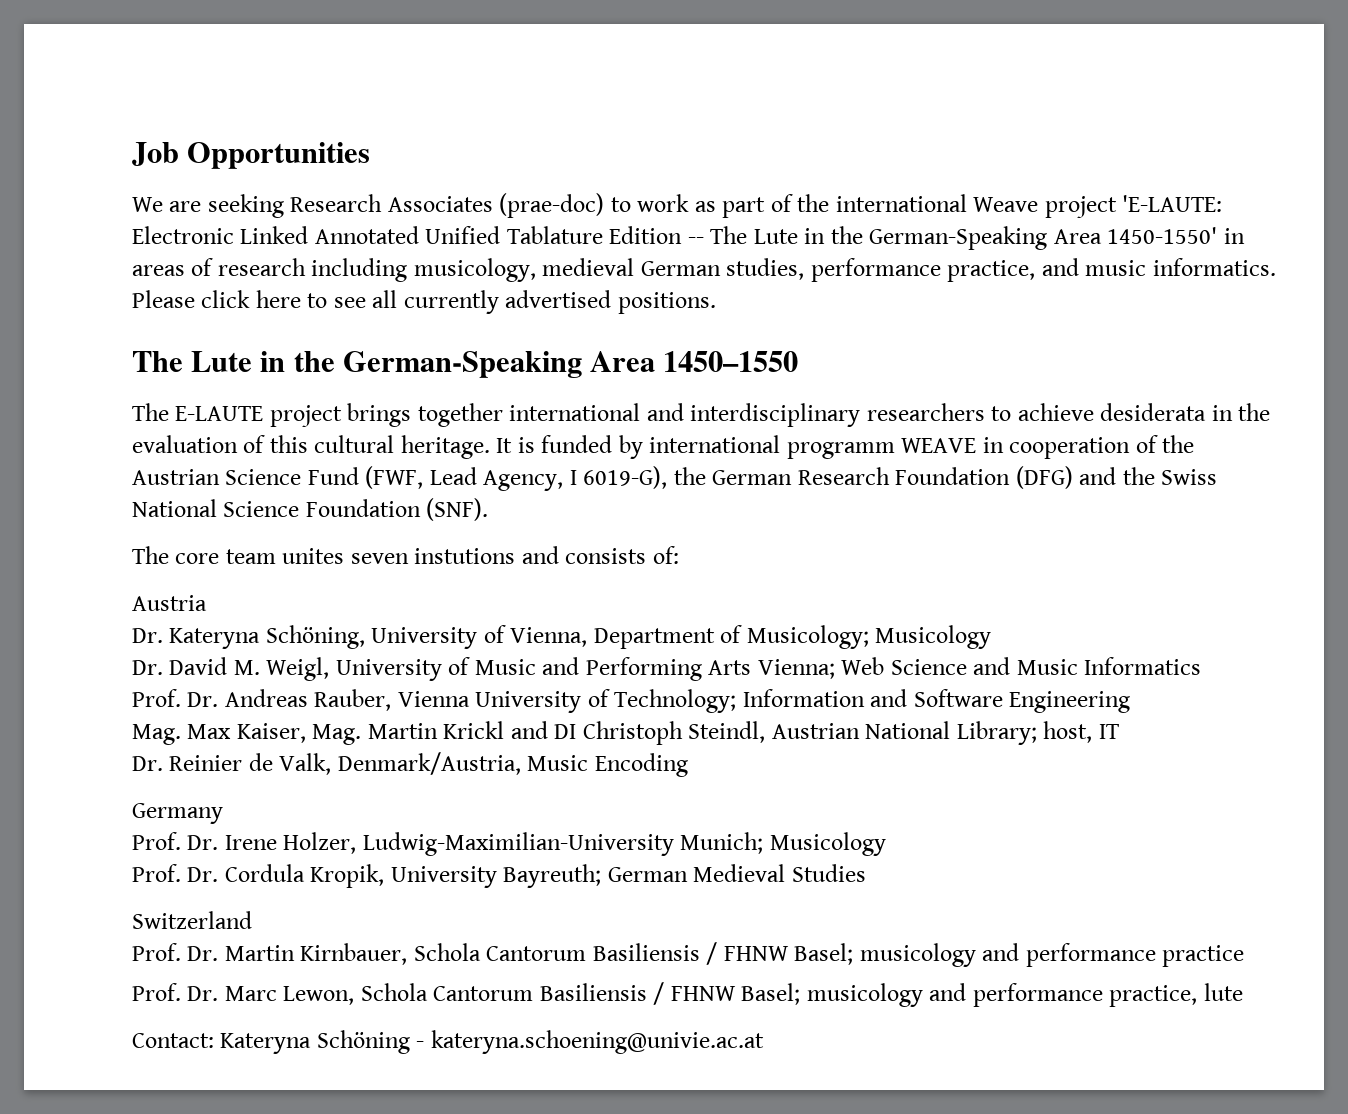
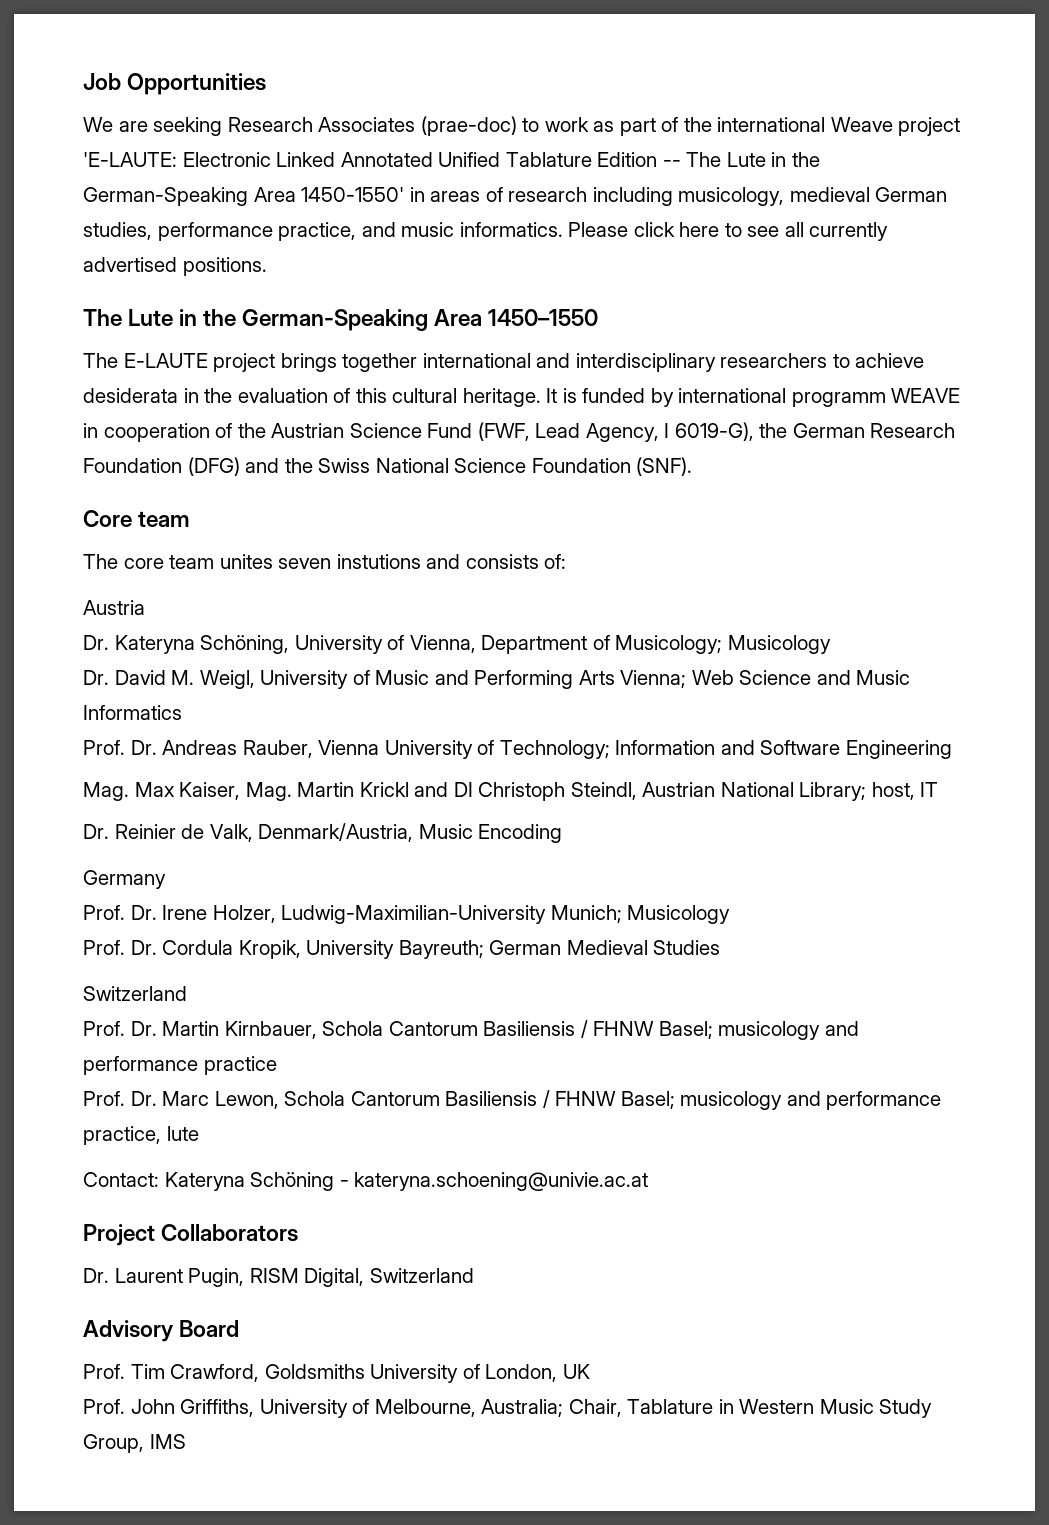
+ Core team
+ Project Collaborators
+ Dr. Laurent Pugin, RISM Digital, Switzerland
+ Advisory Board
+ Prof. Tim Crawford, Goldsmiths University of London, UK
+ Prof. John Griffiths, University of Melbourne, Australia; Chair, Tablature in Western Music Study Group, IMS

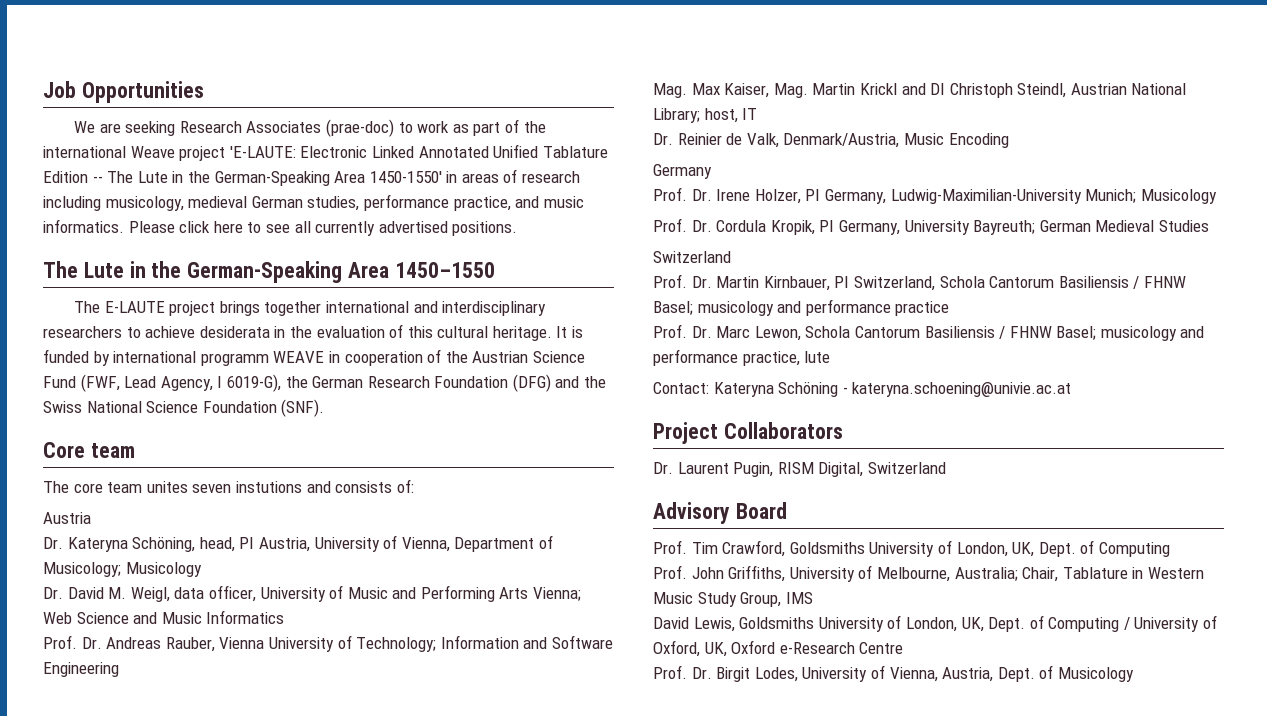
- Dr. Kateryna Schöning, University of Vienna, Department of Musicology; Musicology
+ Dr. Kateryna Schöning, head, PI Austria, University of Vienna, Department of Musicology; Musicology
- Dr. David M. Weigl, University of Music and Performing Arts Vienna; Web Science and Music Informatics
+ Dr. David M. Weigl, data officer, University of Music and Performing Arts Vienna; Web Science and Music Informatics
- Prof. Dr. Irene Holzer, Ludwig-Maximilian-University Munich; Musicology
+ Prof. Dr. Irene Holzer, PI Germany, Ludwig-Maximilian-University Munich; Musicology
- Prof. Dr. Cordula Kropik, University Bayreuth; German Medieval Studies
+ Prof. Dr. Cordula Kropik, PI Germany, University Bayreuth; German Medieval Studies
- Prof. Dr. Martin Kirnbauer, Schola Cantorum Basiliensis / FHNW Basel; musicology and performance practice
+ Prof. Dr. Martin Kirnbauer, PI Switzerland, Schola Cantorum Basiliensis / FHNW Basel; musicology and performance practice
- Prof. Tim Crawford, Goldsmiths University of London, UK
+ Prof. Tim Crawford, Goldsmiths University of London, UK, Dept. of Computing
+ David Lewis, Goldsmiths University of London, UK, Dept. of Computing / University of Oxford, UK, Oxford e-Research Centre
+ Prof. Dr. Birgit Lodes, University of Vienna, Austria, Dept. of Musicology

